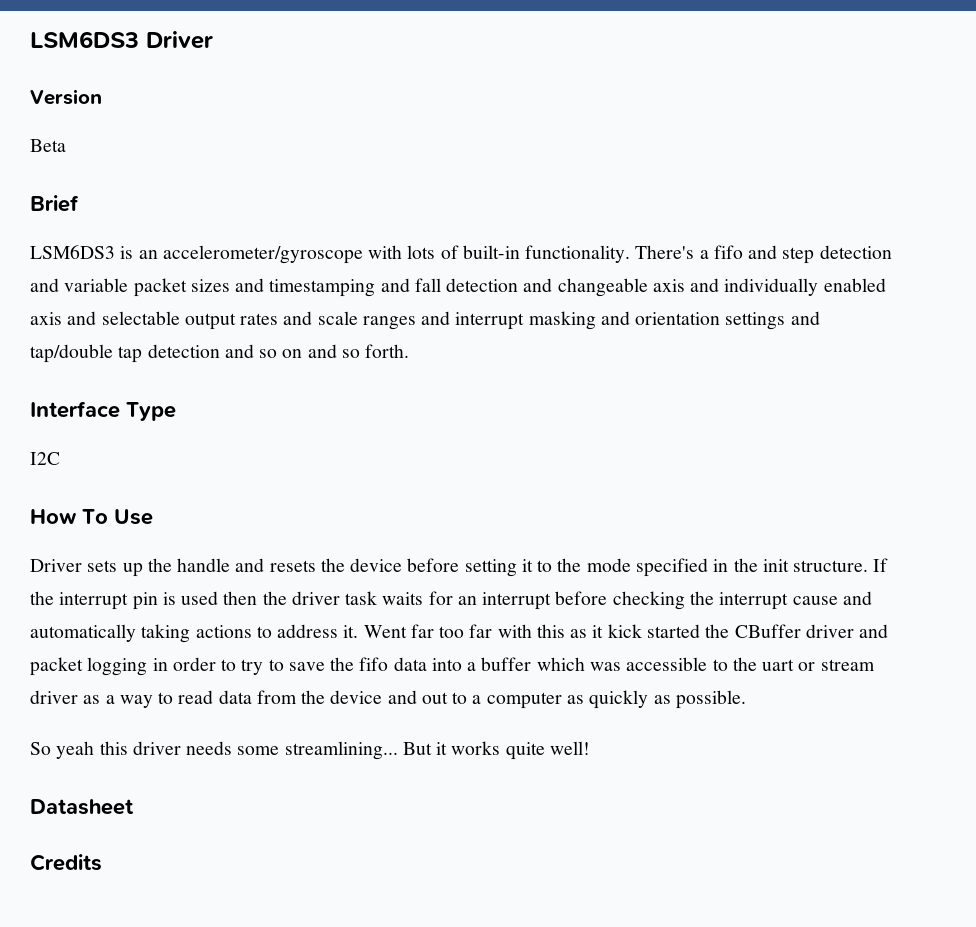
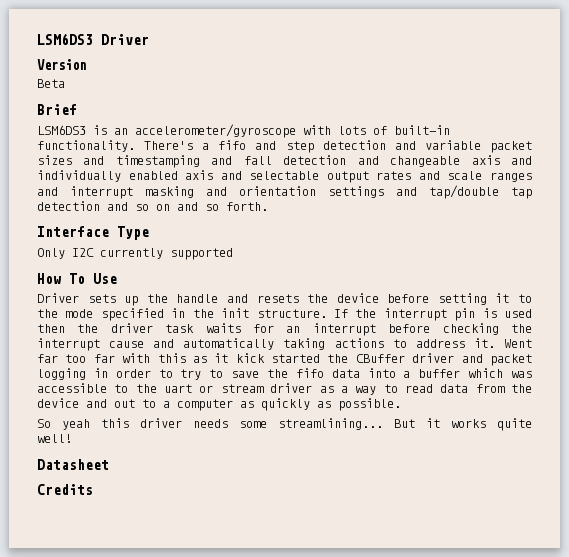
- I2C
+ Only I2C currently supported

